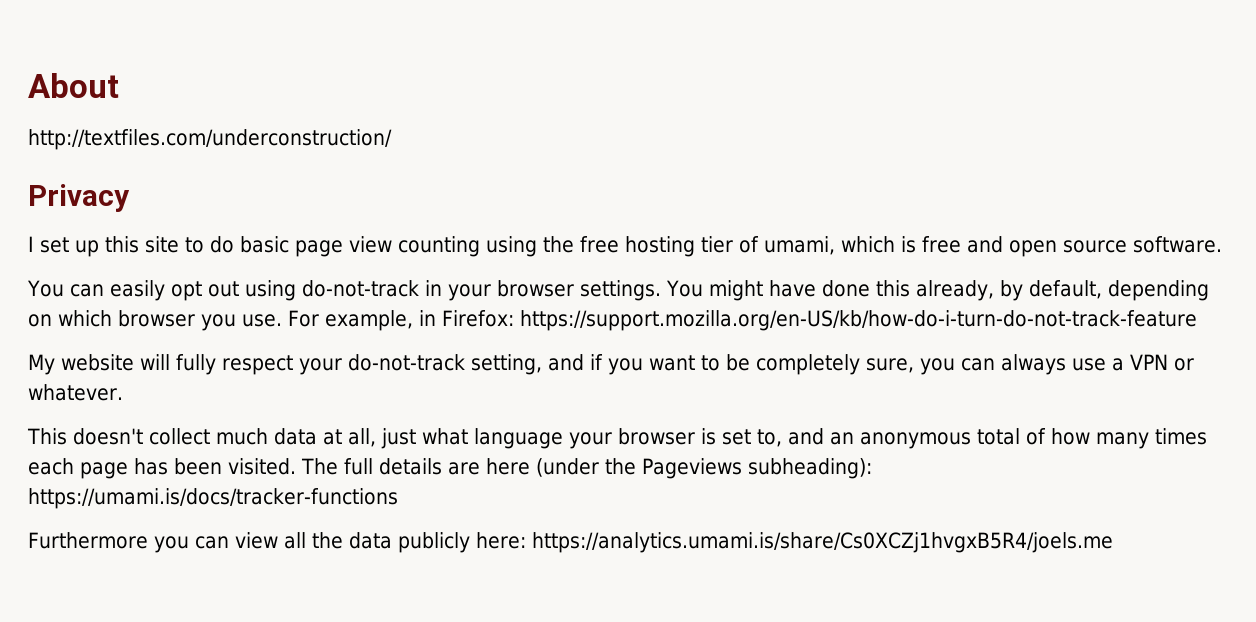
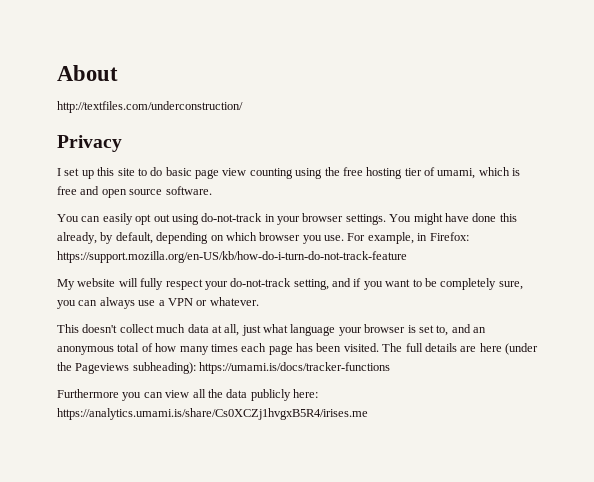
- Furthermore you can view all the data publicly here: https://analytics.umami.is/share/Cs0XCZj1hvgxB5R4/joels.me
+ Furthermore you can view all the data publicly here: https://analytics.umami.is/share/Cs0XCZj1hvgxB5R4/irises.me

